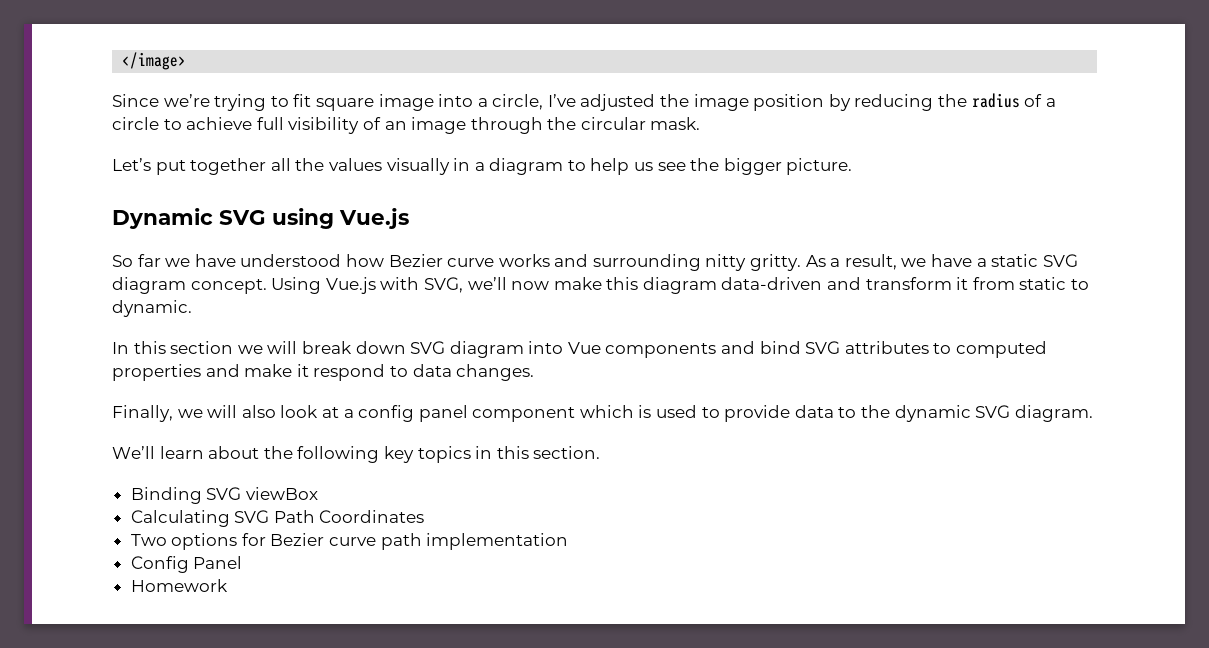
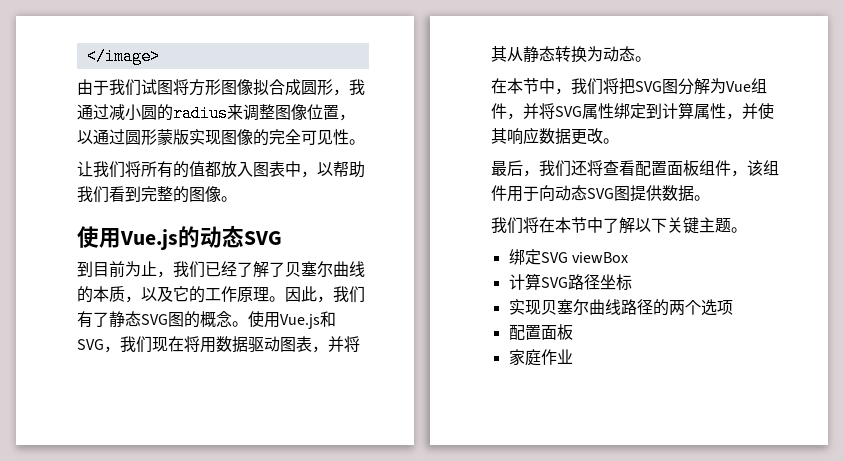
- Since we’re trying to fit square image into a circle, I’ve adjusted the image position by reducing the radius of a circle to achieve full visibility of an image through the circular mask.
- Let’s put together all the values visually in a diagram to help us see the bigger picture.
- Dynamic SVG using Vue.js
- So far we have understood how Bezier curve works and surrounding nitty gritty. As a result, we have a static SVG diagram concept. Using Vue.js with SVG, we’ll now make this diagram data-driven and transform it from static to dynamic.
- In this section we will break down SVG diagram into Vue components and bind SVG attributes to computed properties and make it respond to data changes.
- Finally, we will also look at a config panel component which is used to provide data to the dynamic SVG diagram.
- We’ll learn about the following key topics in this section.
- Binding SVG viewBox
- Calculating SVG Path Coordinates
- Two options for Bezier curve path implementation
- Config Panel
- Homework
+ 由于我们试图将方形图像拟合成圆形，我通过减小圆的radius来调整图像位置，以通过圆形蒙版实现图像的完全可见性。
+ 让我们将所有的值都放入图表中，以帮助我们看到完整的图像。
+ 使用Vue.js的动态SVG
+ 到目前为止，我们已经了解了贝塞尔曲线的本质，以及它的工作原理。因此，我们有了静态SVG图的概念。使用Vue.js和SVG，我们现在将用数据驱动图表，并将其从静态转换为动态。
+ 在本节中，我们将把SVG图分解为Vue组件，并将SVG属性绑定到计算属性，并使其响应数据更改。
+ 最后，我们还将查看配置面板组件，该组件用于向动态SVG图提供数据。
+ 我们将在本节中了解以下关键主题。
+ 绑定SVG viewBox
+ 计算SVG路径坐标
+ 实现贝塞尔曲线路径的两个选项
+ 配置面板
+ 家庭作业

